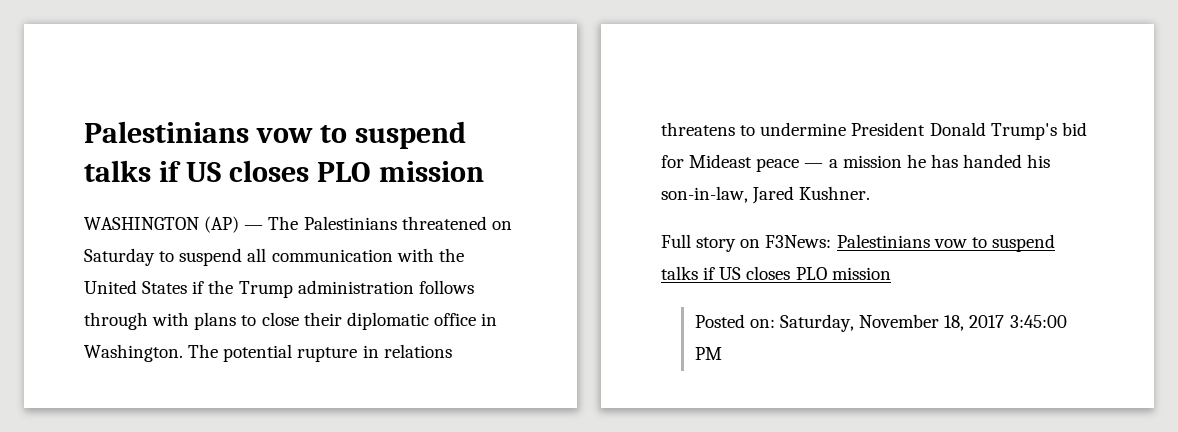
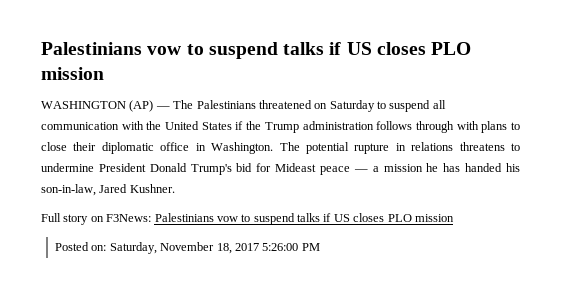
- Posted on: Saturday, November 18, 2017 3:45:00 PM
+ Posted on: Saturday, November 18, 2017 5:26:00 PM

